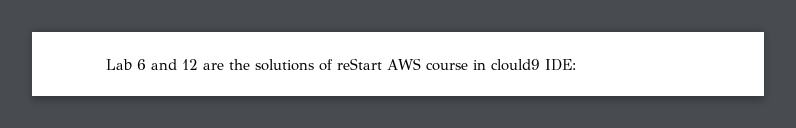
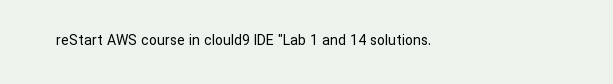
- Lab 6 and 12 are the solutions of reStart AWS course in clould9 IDE:
+ reStart AWS course in clould9 IDE "Lab 1 and 14 solutions.

